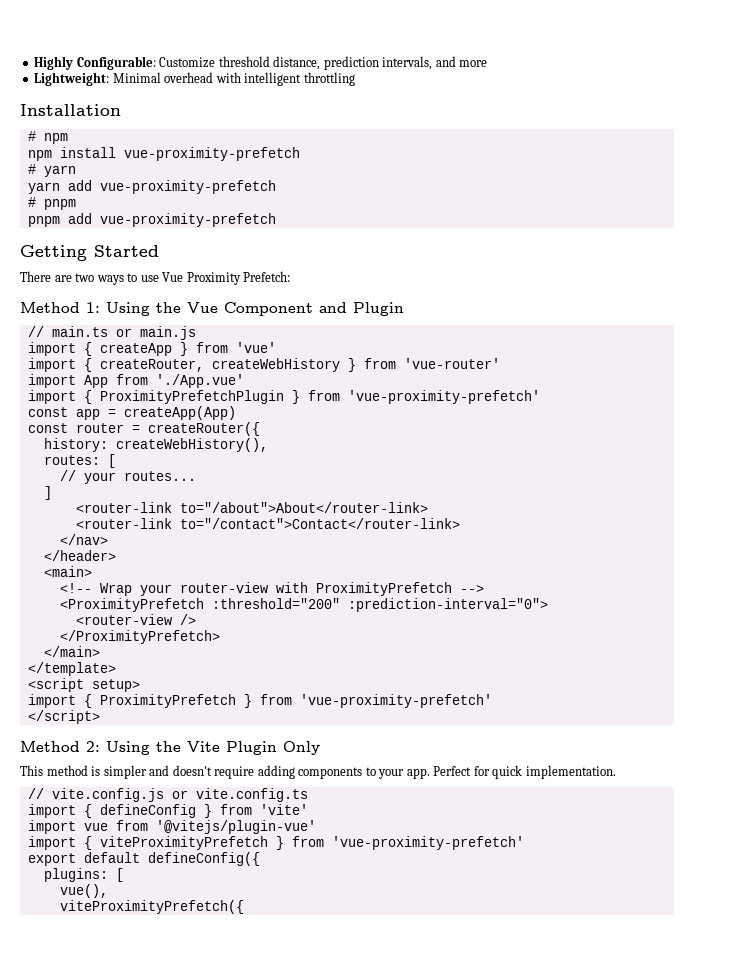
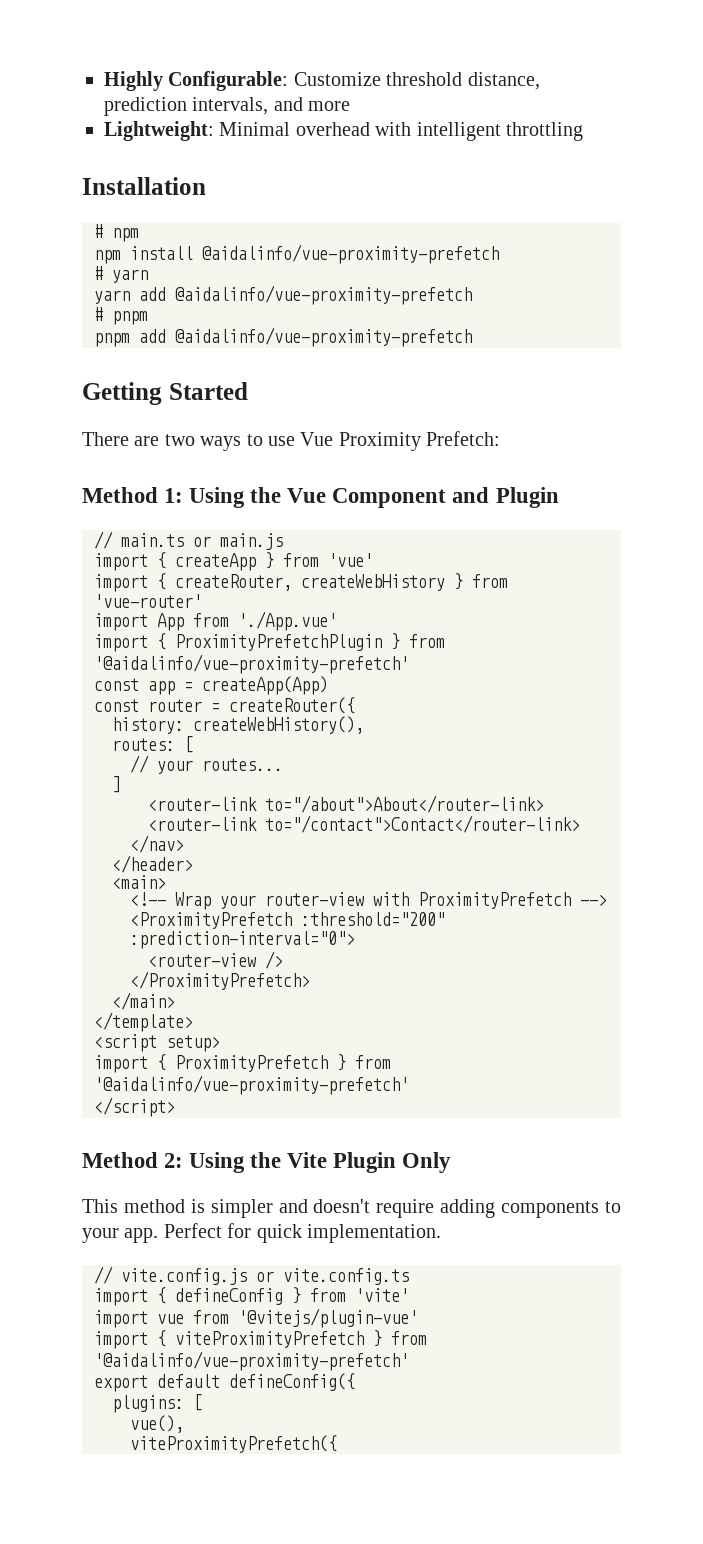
- npm install vue-proximity-prefetch
+ npm install @aidalinfo/vue-proximity-prefetch
- yarn add vue-proximity-prefetch
+ yarn add @aidalinfo/vue-proximity-prefetch
- pnpm add vue-proximity-prefetch
+ pnpm add @aidalinfo/vue-proximity-prefetch
- import { ProximityPrefetchPlugin } from 'vue-proximity-prefetch'
+ import { ProximityPrefetchPlugin } from '@aidalinfo/vue-proximity-prefetch'
- import { ProximityPrefetch } from 'vue-proximity-prefetch'
+ import { ProximityPrefetch } from '@aidalinfo/vue-proximity-prefetch'
- import { viteProximityPrefetch } from 'vue-proximity-prefetch'
+ import { viteProximityPrefetch } from '@aidalinfo/vue-proximity-prefetch'

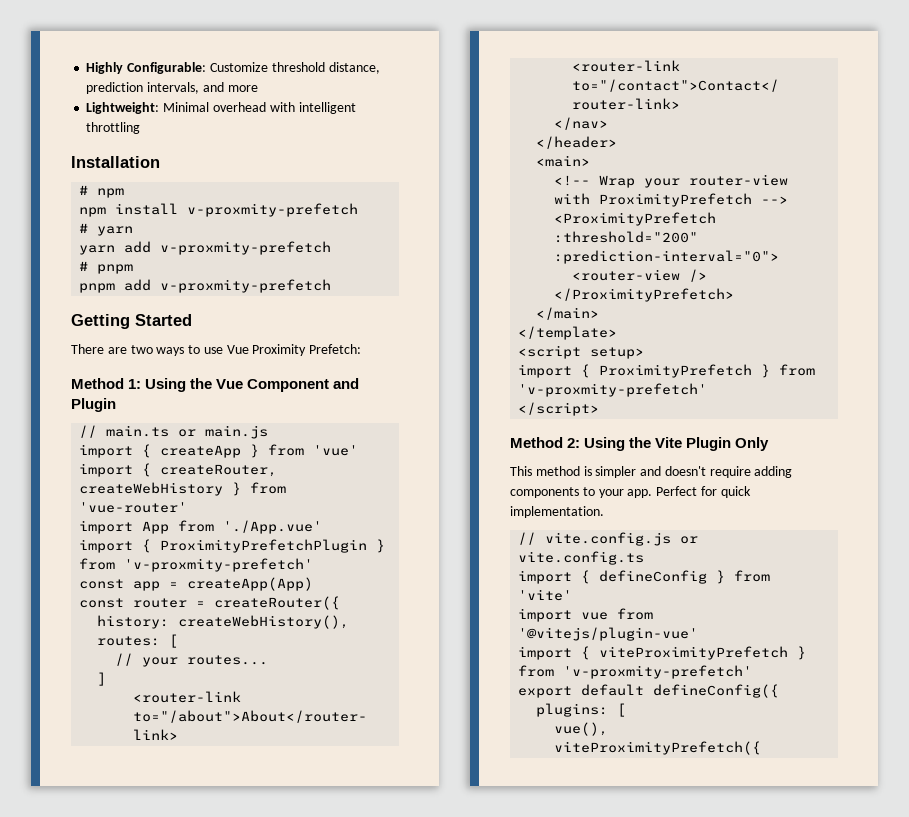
- npm install @aidalinfo/vue-proximity-prefetch
+ npm install v-proxmity-prefetch
- yarn add @aidalinfo/vue-proximity-prefetch
+ yarn add v-proxmity-prefetch
- pnpm add @aidalinfo/vue-proximity-prefetch
+ pnpm add v-proxmity-prefetch
- import { ProximityPrefetchPlugin } from '@aidalinfo/vue-proximity-prefetch'
+ import { ProximityPrefetchPlugin } from 'v-proxmity-prefetch'
- import { ProximityPrefetch } from '@aidalinfo/vue-proximity-prefetch'
+ import { ProximityPrefetch } from 'v-proxmity-prefetch'
- import { viteProximityPrefetch } from '@aidalinfo/vue-proximity-prefetch'
+ import { viteProximityPrefetch } from 'v-proxmity-prefetch'

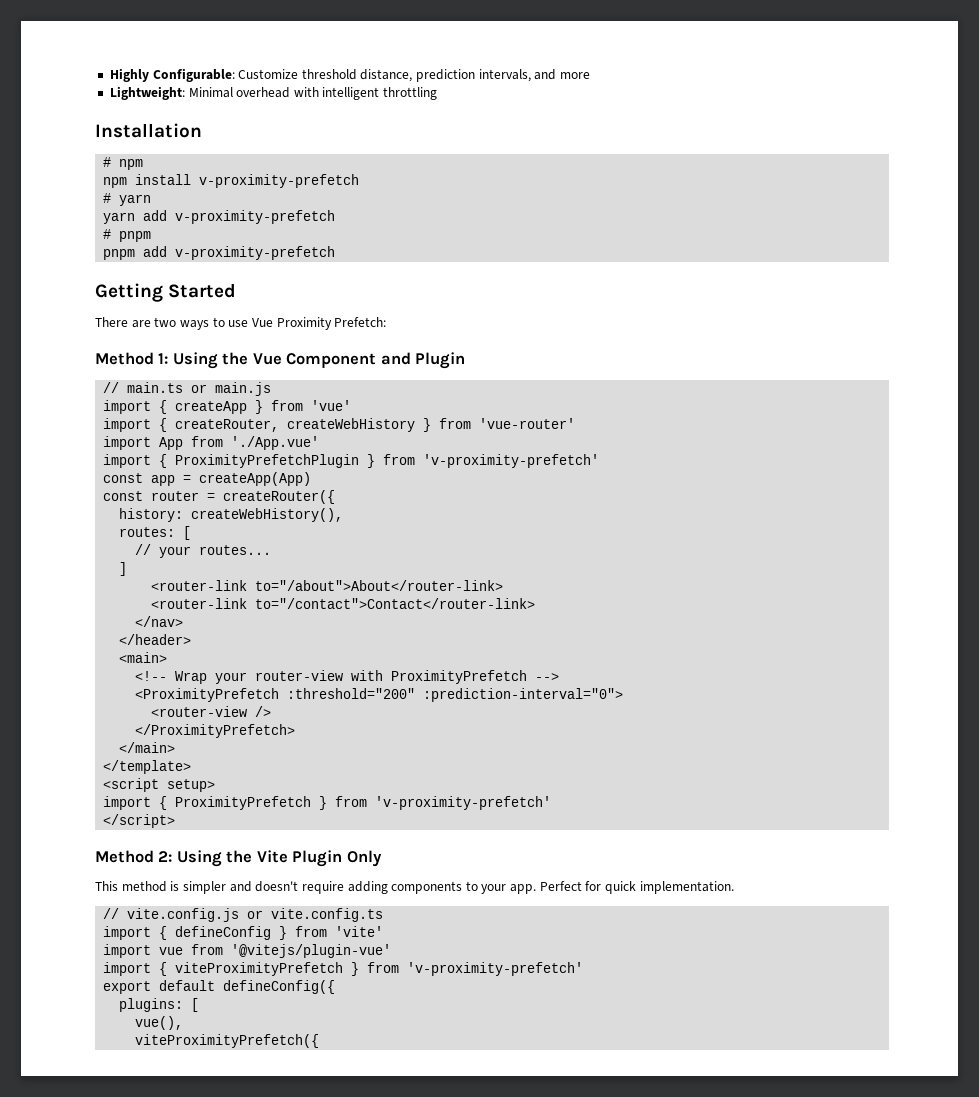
- npm install v-proxmity-prefetch
+ npm install v-proximity-prefetch
- yarn add v-proxmity-prefetch
+ yarn add v-proximity-prefetch
- pnpm add v-proxmity-prefetch
+ pnpm add v-proximity-prefetch
- import { ProximityPrefetchPlugin } from 'v-proxmity-prefetch'
+ import { ProximityPrefetchPlugin } from 'v-proximity-prefetch'
- import { ProximityPrefetch } from 'v-proxmity-prefetch'
+ import { ProximityPrefetch } from 'v-proximity-prefetch'
- import { viteProximityPrefetch } from 'v-proxmity-prefetch'
+ import { viteProximityPrefetch } from 'v-proximity-prefetch'

